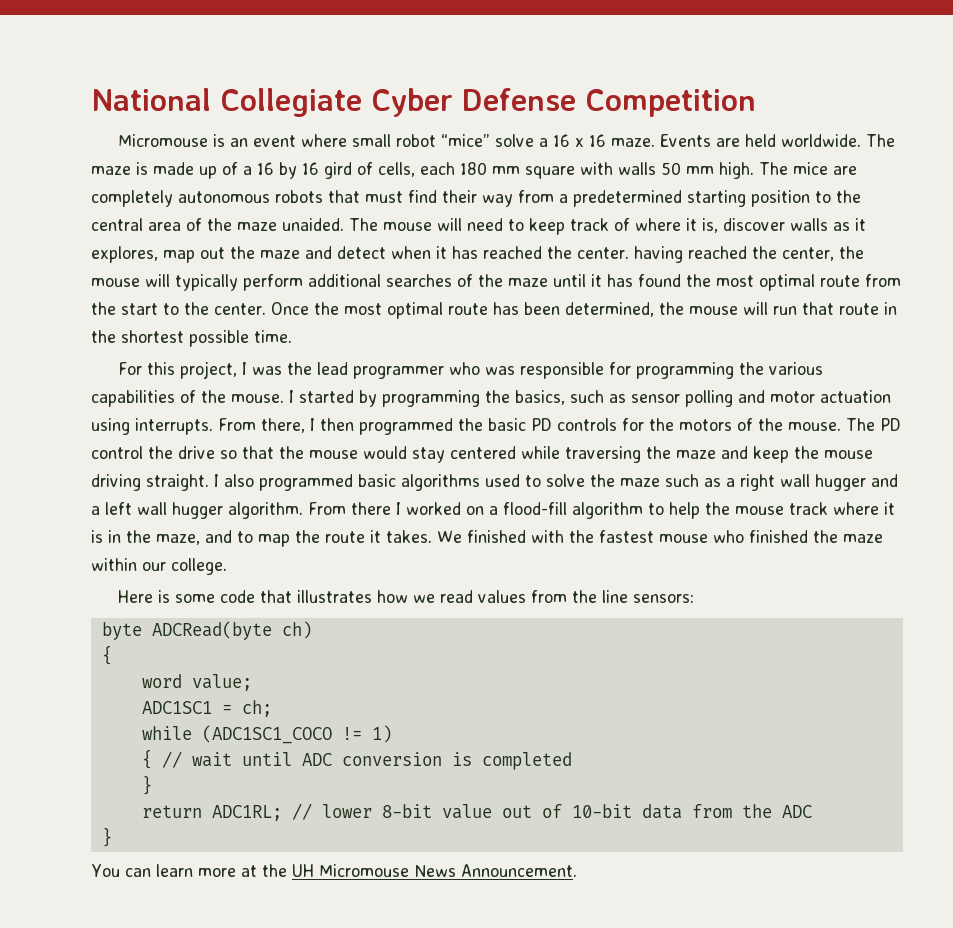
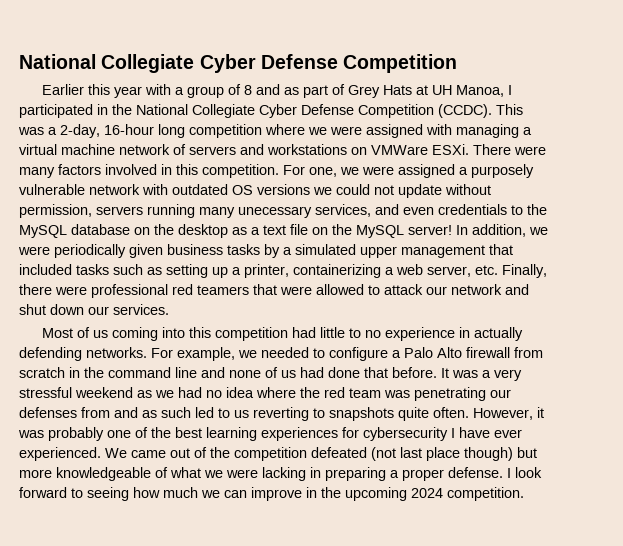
- Micromouse is an event where small robot “mice” solve a 16 x 16 maze. Events are held worldwide. The maze is made up of a 16 by 16 gird of cells, each 180 mm square with walls 50 mm high. The mice are completely autonomous robots that must find their way from a predetermined starting position to the central area of the maze unaided. The mouse will need to keep track of where it is, discover walls as it explores, map out the maze and detect when it has reached the center. having reached the center, the mouse will typically perform additional searches of the maze until it has found the most optimal route from the start to the center. Once the most optimal route has been determined, the mouse will run that route in the shortest possible time.
- For this project, I was the lead programmer who was responsible for programming the various capabilities of the mouse. I started by programming the basics, such as sensor polling and motor actuation using interrupts. From there, I then programmed the basic PD controls for the motors of the mouse. The PD control the drive so that the mouse would stay centered while traversing the maze and keep the mouse driving straight. I also programmed basic algorithms used to solve the maze such as a right wall hugger and a left wall hugger algorithm. From there I worked on a flood-fill algorithm to help the mouse track where it is in the maze, and to map the route it takes. We finished with the fastest mouse who finished the maze within our college.
- Here is some code that illustrates how we read values from the line sensors:
- byte ADCRead(byte ch)
- {
- word value;
- ADC1SC1 = ch;
- while (ADC1SC1_COCO != 1)
- { // wait until ADC conversion is completed
- }
- return ADC1RL; // lower 8-bit value out of 10-bit data from the ADC
- }
- You can learn more at the UH Micromouse News Announcement.
+ Earlier this year with a group of 8 and as part of Grey Hats at UH Manoa, I participated in the National Collegiate Cyber Defense Competition (CCDC). This was a 2-day, 16-hour long competition where we were assigned with managing a virtual machine network of servers and workstations on VMWare ESXi. There were many factors involved in this competition. For one, we were assigned a purposely vulnerable network with outdated OS versions we could not update without permission, servers running many unecessary services, and even credentials to the MySQL database on the desktop as a text file on the MySQL server! In addition, we were periodically given business tasks by a simulated upper management that included tasks such as setting up a printer, containerizing a web server, etc. Finally, there were professional red teamers that were allowed to attack our network and shut down our services.
+ Most of us coming into this competition had little to no experience in actually defending networks. For example, we needed to configure a Palo Alto firewall from scratch in the command line and none of us had done that before. It was a very stressful weekend as we had no idea where the red team was penetrating our defenses from and as such led to us reverting to snapshots quite often. However, it was probably one of the best learning experiences for cybersecurity I have ever experienced. We came out of the competition defeated (not last place though) but more knowledgeable of what we were lacking in preparing a proper defense. I look forward to seeing how much we can improve in the upcoming 2024 competition.

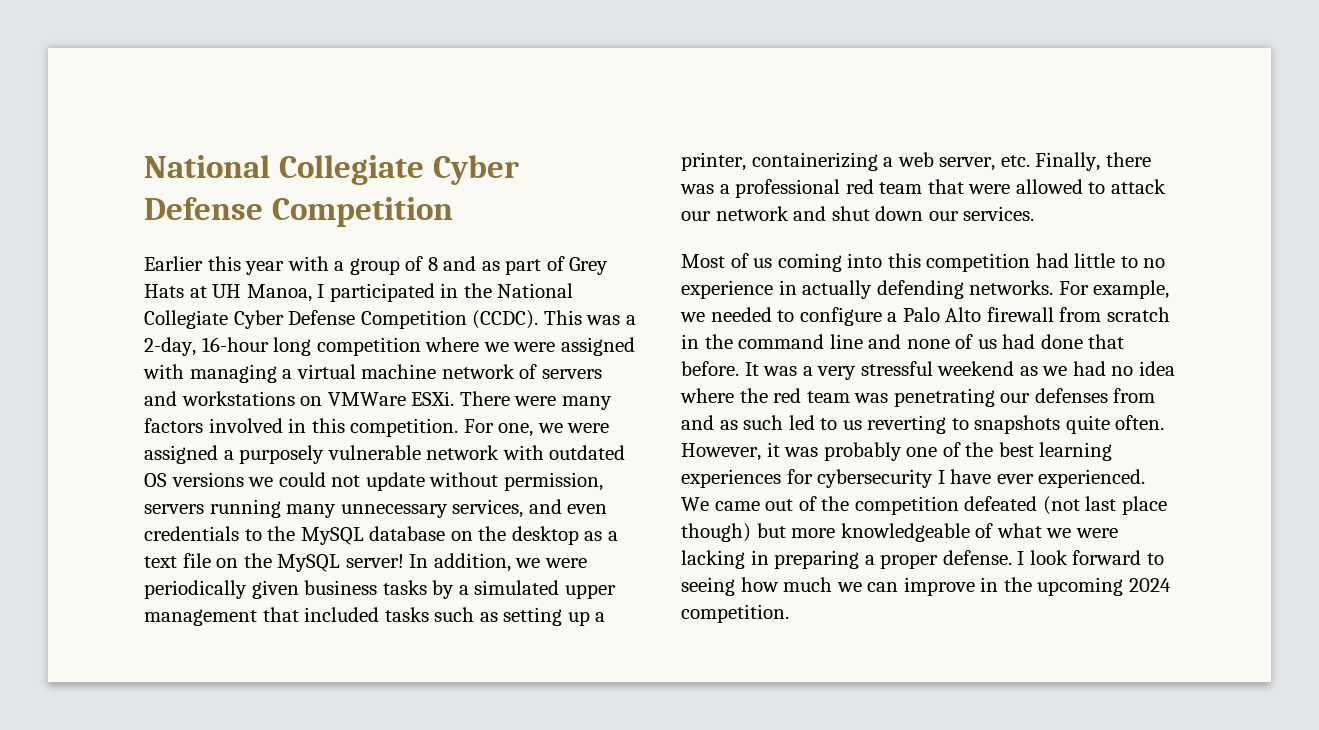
- For one, we were assigned a purposely vulnerable network with outdated OS versions we could not update without permission, servers running many unecessary services, and even credentials to the MySQL database on the desktop as a text file on the MySQL server!
+ For one, we were assigned a purposely vulnerable network with outdated OS versions we could not update without permission, servers running many unnecessary services, and even credentials to the MySQL database on the desktop as a text file on the MySQL server!
- In addition, we were periodically given business tasks by a simulated upper management that included tasks such as setting up a printer, containerizing a web server, etc. Finally, there were professional red teamers that were allowed to attack our network and shut down our services.
+ In addition, we were periodically given business tasks by a simulated upper management that included tasks such as setting up a printer, containerizing a web server, etc. Finally, there was a professional red team that were allowed to attack our network and shut down our services.

